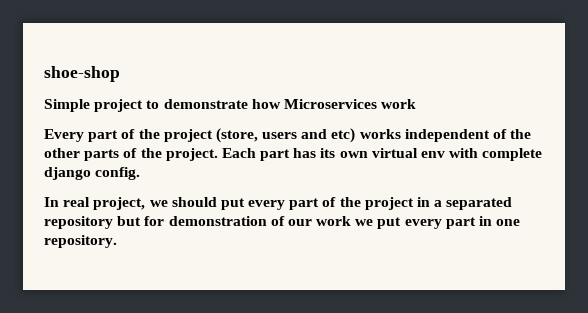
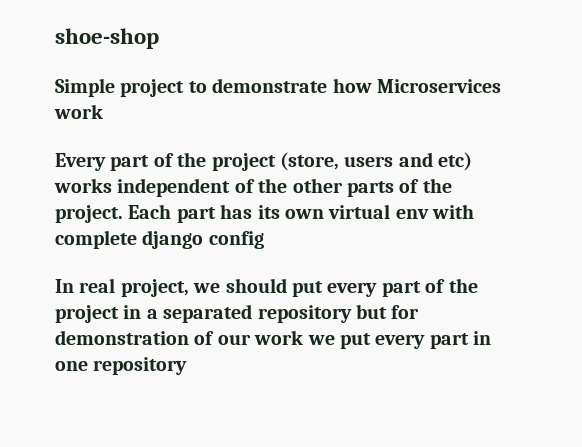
- Each part has its own virtual env with complete django config.
+ Each part has its own virtual env with complete django config
- In real project, we should put every part of the project in a separated repository but for demonstration of our work we put every part in one repository.
+ In real project, we should put every part of the project in a separated repository but for demonstration of our work we put every part in one repository

